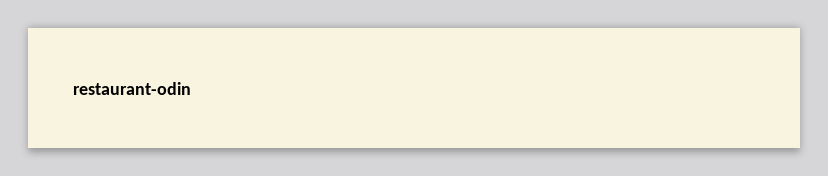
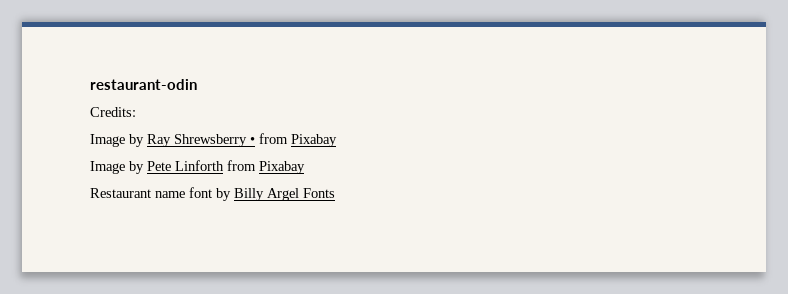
+ Credits:
+ Image by Ray Shrewsberry • from Pixabay
+ Image by Pete Linforth from Pixabay
+ Restaurant name font by Billy Argel Fonts

